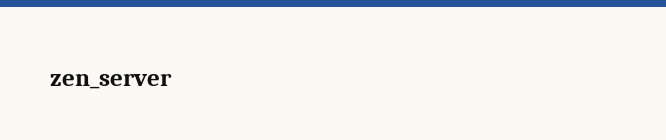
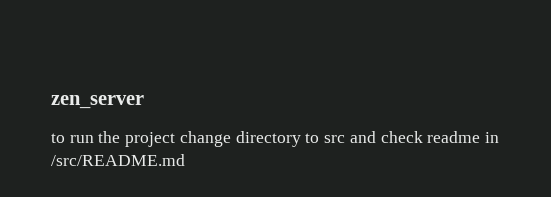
+ to run the project change directory to src and check readme in /src/README.md

